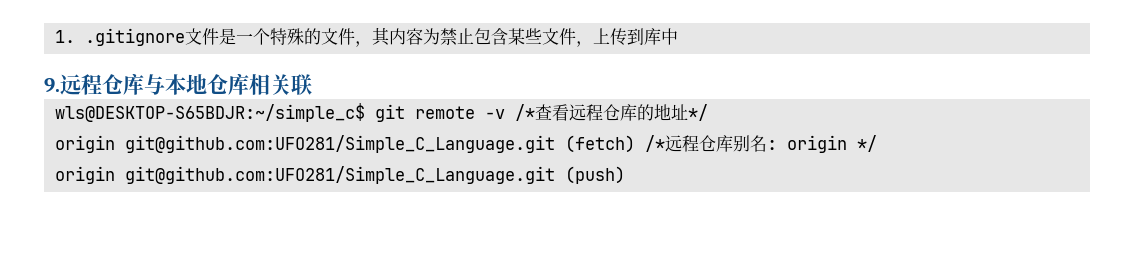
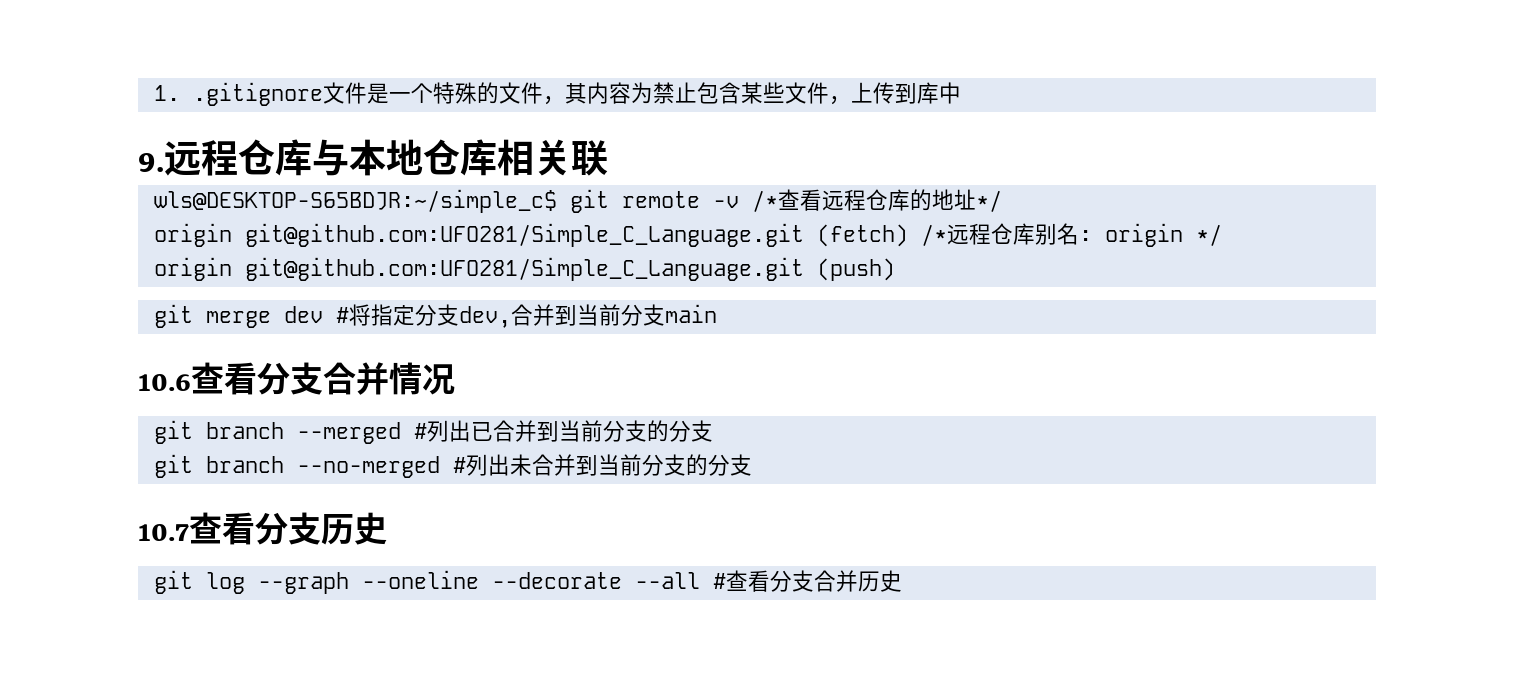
+ git merge dev #将指定分支dev,合并到当前分支main
+ 10.6查看分支合并情况
+ git branch --merged #列出已合并到当前分支的分支
+ git branch --no-merged #列出未合并到当前分支的分支
+ 10.7查看分支历史
+ git log --graph --oneline --decorate --all #查看分支合并历史

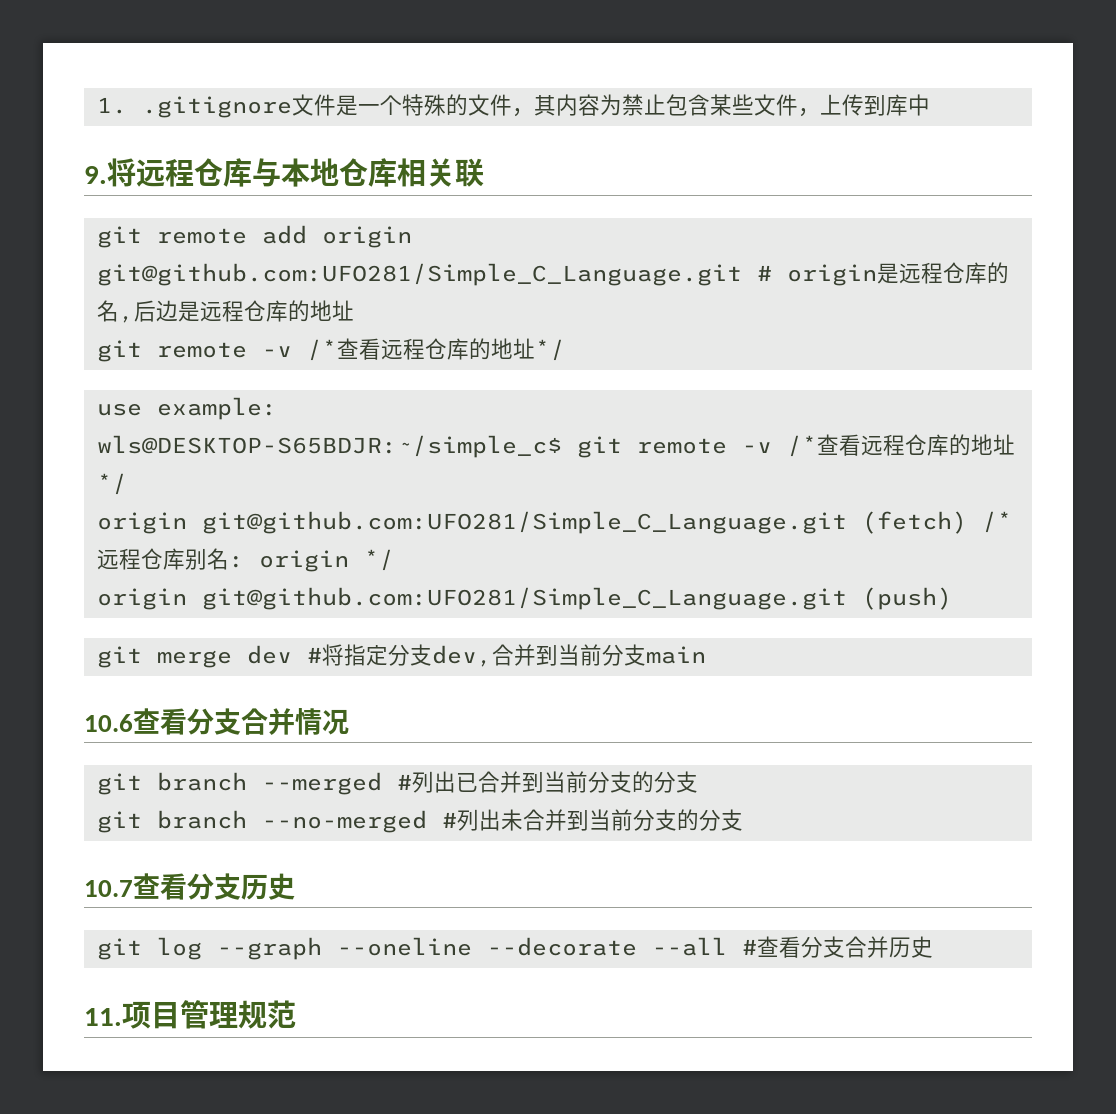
- 9.远程仓库与本地仓库相关联
+ 9.将远程仓库与本地仓库相关联
+ git remote add origin git@github.com:UFO281/Simple_C_Language.git # origin是远程仓库的名,后边是远程仓库的地址
+ git remote -v /*查看远程仓库的地址*/
+ use example:
+ 11.项目管理规范

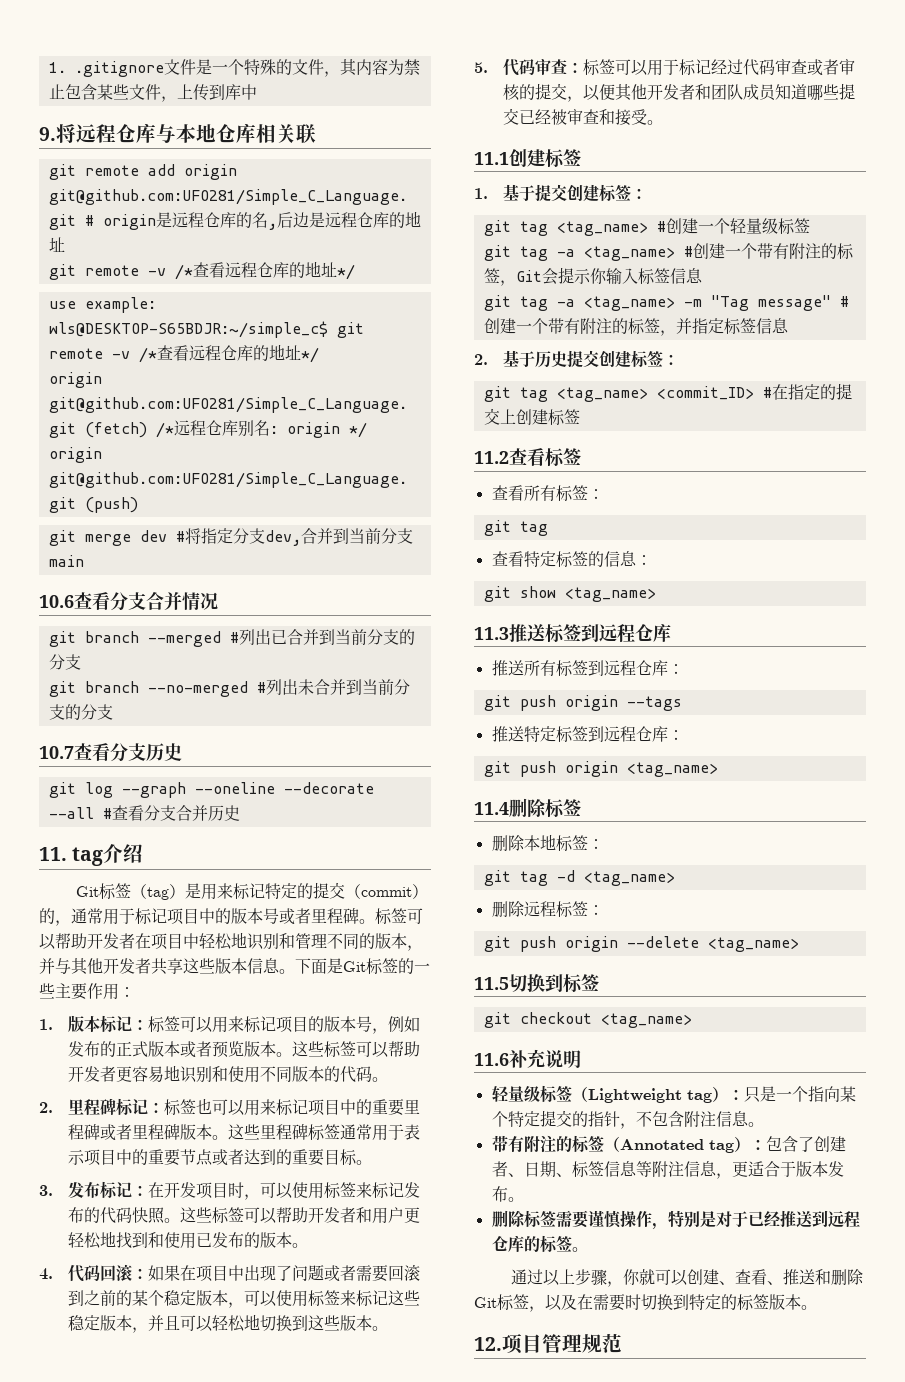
- 11.项目管理规范
+ 11. tag介绍
+ Git标签（tag）是用来标记特定的提交（commit）的，通常用于标记项目中的版本号或者里程碑。标签可以帮助开发者在项目中轻松地识别和管理不同的版本，并与其他开发者共享这些版本信息。下面是Git标签的一些主要作用：
+ 1.版本标记：标签可以用来标记项目的版本号，例如发布的正式版本或者预览版本。这些标签可以帮助开发者更容易地识别和使用不同版本的代码。
+ 2.里程碑标记：标签也可以用来标记项目中的重要里程碑或者里程碑版本。这些里程碑标签通常用于表示项目中的重要节点或者达到的重要目标。
+ 3.发布标记：在开发项目时，可以使用标签来标记发布的代码快照。这些标签可以帮助开发者和用户更轻松地找到和使用已发布的版本。
+ 4.代码回滚：如果在项目中出现了问题或者需要回滚到之前的某个稳定版本，可以使用标签来标记这些稳定版本，并且可以轻松地切换到这些版本。
+ 5.代码审查：标签可以用于标记经过代码审查或者审核的提交，以便其他开发者和团队成员知道哪些提交已经被审查和接受。
+ 11.1创建标签
+ 1.基于提交创建标签：
+ git tag <tag_name> #创建一个轻量级标签
+ git tag -a <tag_name> #创建一个带有附注的标签，Git会提示你输入标签信息
+ git tag -a <tag_name> -m "Tag message" #创建一个带有附注的标签，并指定标签信息
+ 2.基于历史提交创建标签：
+ git tag <tag_name> <commit_ID> #在指定的提交上创建标签
+ 11.2查看标签
+ 查看所有标签：
+ git tag
+ 查看特定标签的信息：
+ git show <tag_name>
+ 11.3推送标签到远程仓库
+ 推送所有标签到远程仓库：
+ git push origin --tags
+ 推送特定标签到远程仓库：
+ git push origin <tag_name>
+ 11.4删除标签
+ 删除本地标签：
+ git tag -d <tag_name>
+ 删除远程标签：
+ git push origin --delete <tag_name>
+ 11.5切换到标签
+ git checkout <tag_name>
+ 11.6补充说明
+ 轻量级标签（Lightweight tag）：只是一个指向某个特定提交的指针，不包含附注信息。
+ 带有附注的标签（Annotated tag）：包含了创建者、日期、标签信息等附注信息，更适合于版本发布。
+ 删除标签需要谨慎操作，特别是对于已经推送到远程仓库的标签。
+ 通过以上步骤，你就可以创建、查看、推送和删除Git标签，以及在需要时切换到特定的标签版本。
+ 12.项目管理规范

